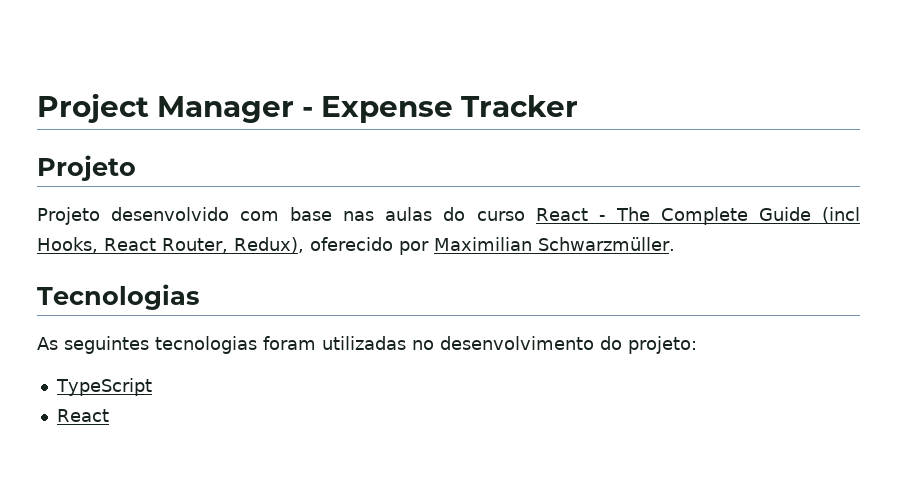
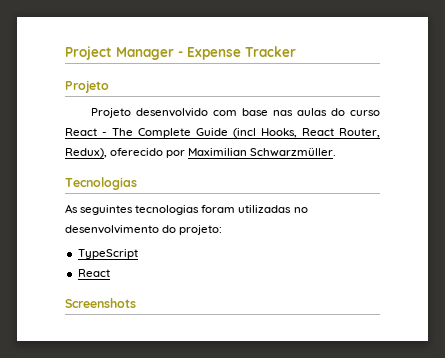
+ Screenshots

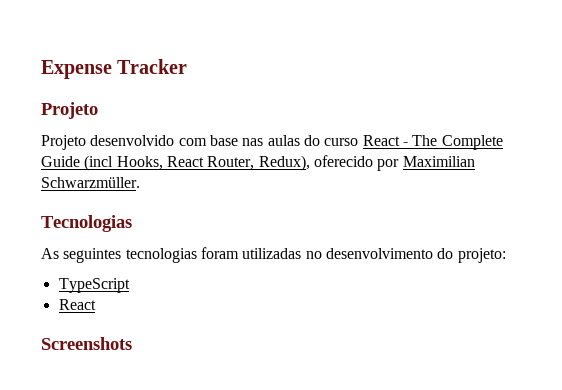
- Project Manager - Expense Tracker
+ Expense Tracker

